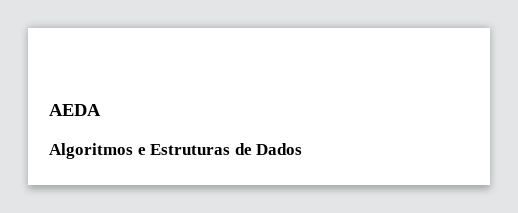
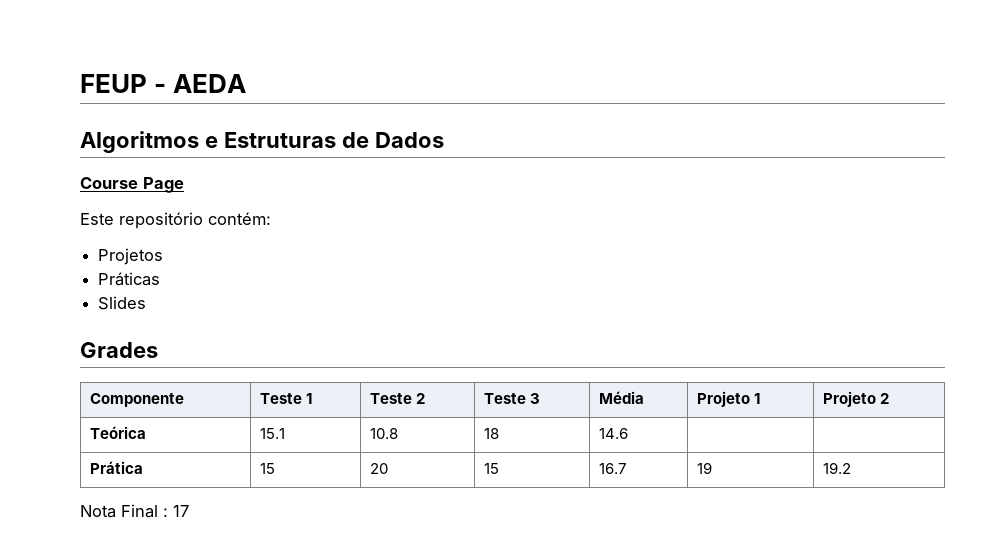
- AEDA
+ FEUP - AEDA
+ Course Page
+ Este repositório contém:
+ Projetos
+ Práticas
+ Slides
+ Grades
+ Componente | Teste 1 | Teste 2 | Teste 3 | Média | Projeto 1 | Projeto 2
+ Teórica | 15.1 | 10.8 | 18 | 14.6 | |
+ Prática | 15 | 20 | 15 | 16.7 | 19 | 19.2
+ Nota Final : 17

